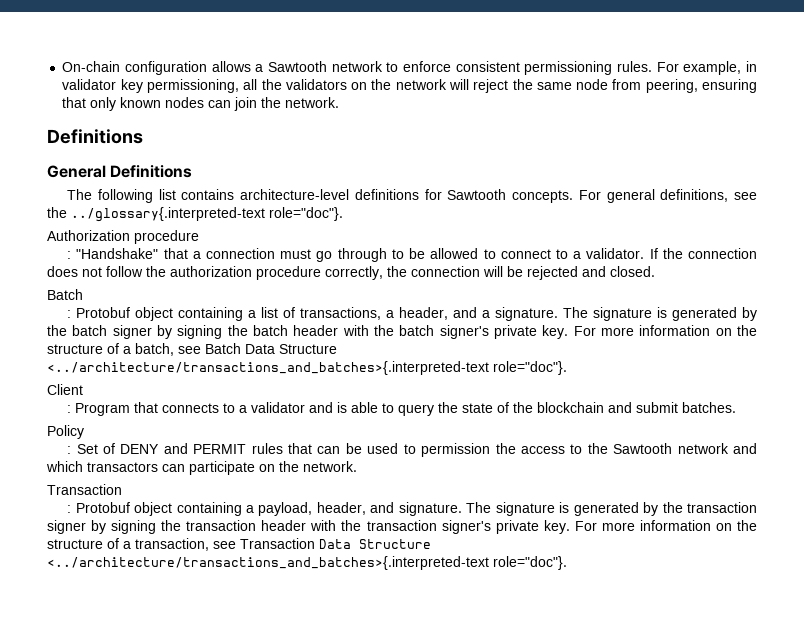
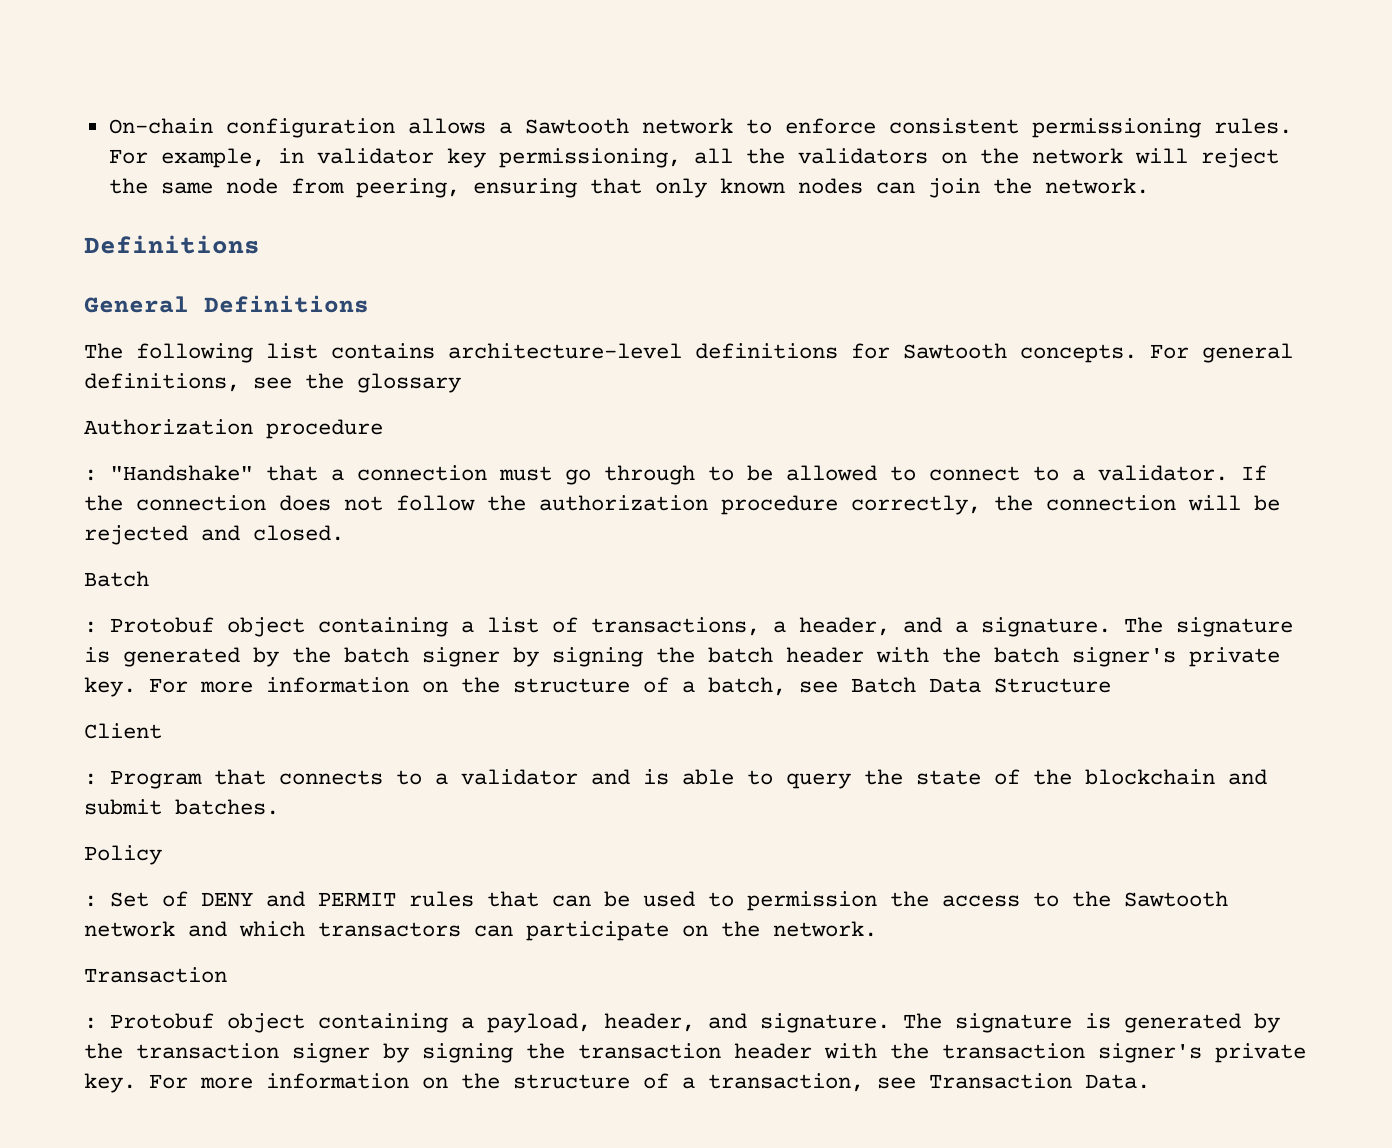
- For general definitions, see the ../glossary{.interpreted-text role="doc"}.
+ For general definitions, see the glossary
- For more information on the structure of a batch, see Batch Data Structure <../architecture/transactions_and_batches>{.interpreted-text role="doc"}.
+ For more information on the structure of a batch, see Batch Data Structure
- For more information on the structure of a transaction, see Transaction Data Structure <../architecture/transactions_and_batches>{.interpreted-text role="doc"}.
+ For more information on the structure of a transaction, see Transaction Data.

